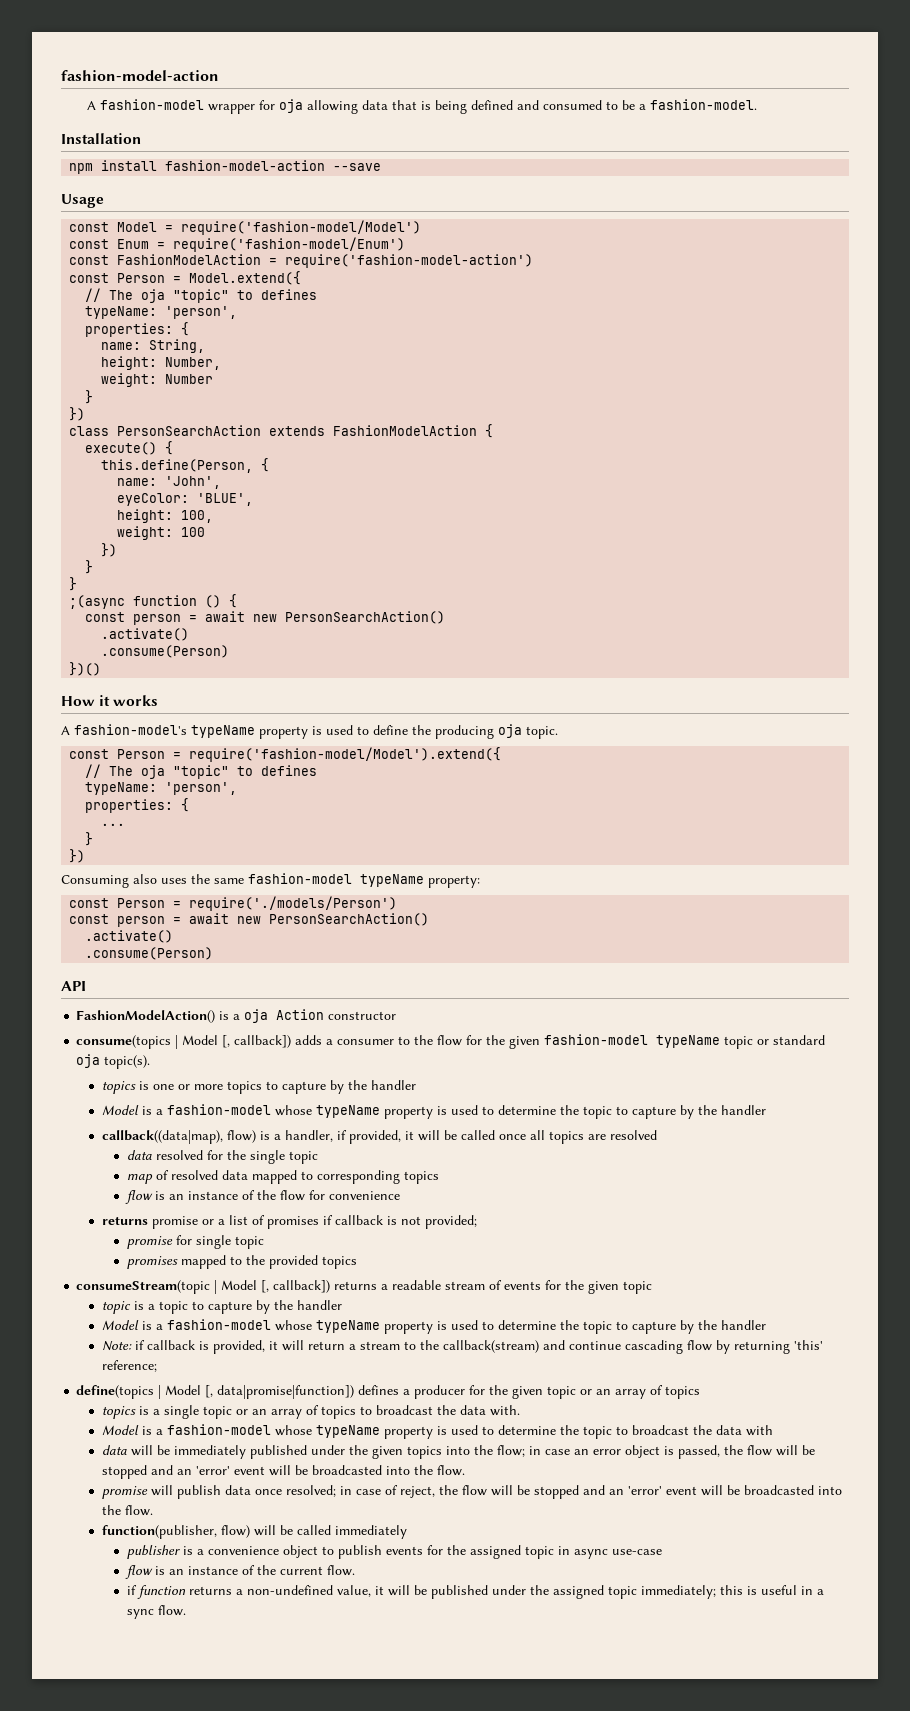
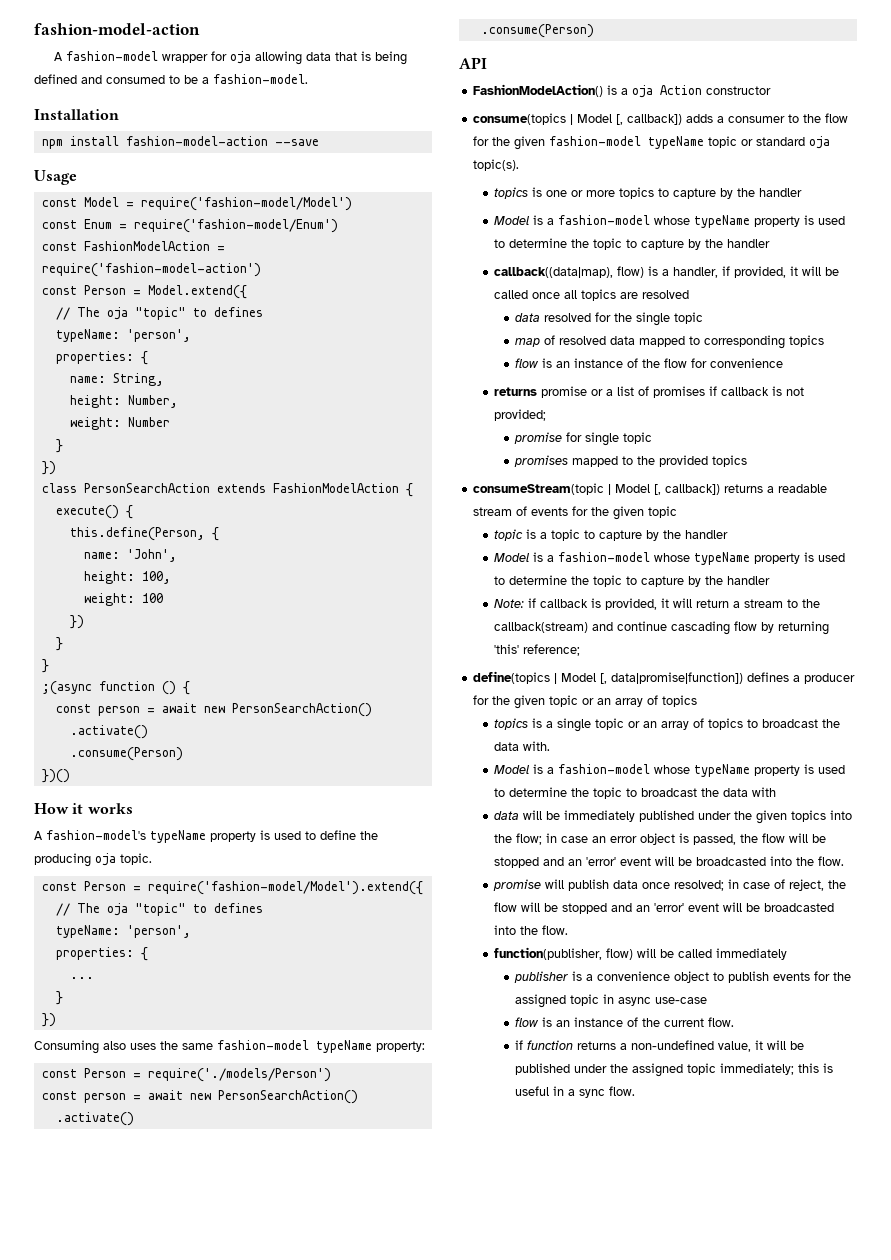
- eyeColor: 'BLUE',

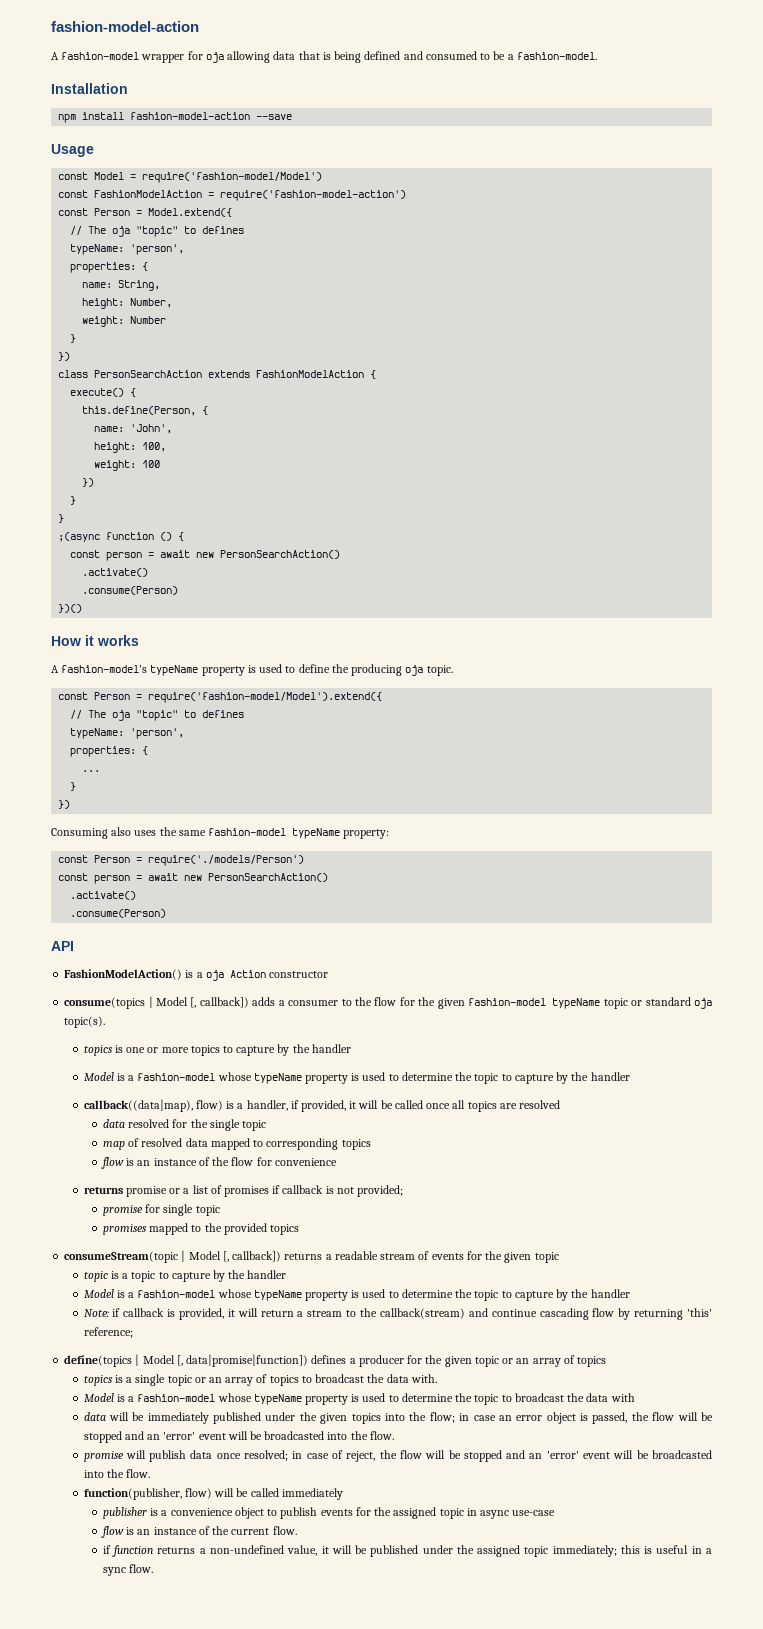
- const Enum = require('fashion-model/Enum')

